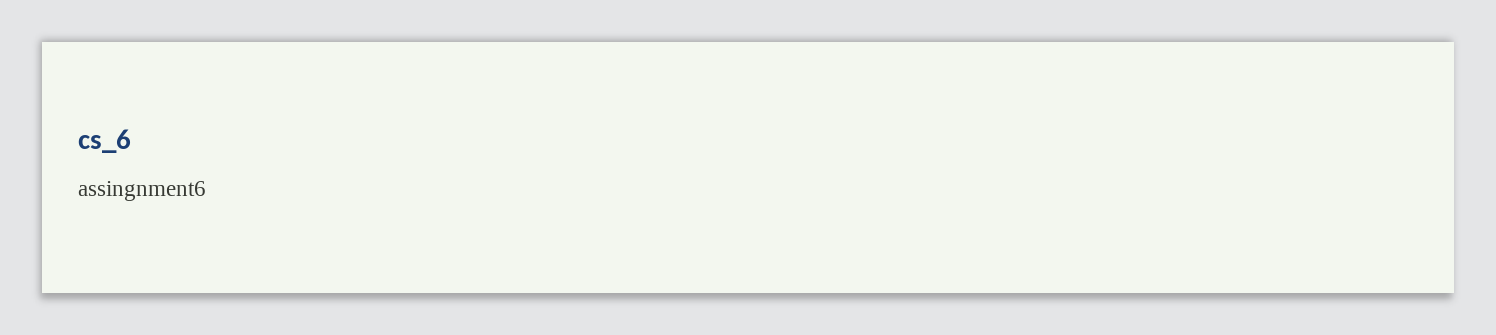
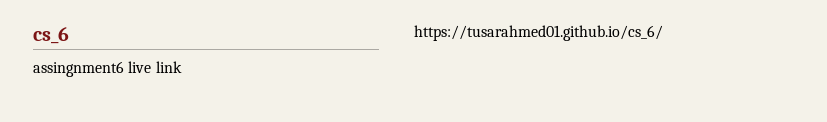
- assingnment6
+ assingnment6 live link https://tusarahmed01.github.io/cs_6/

